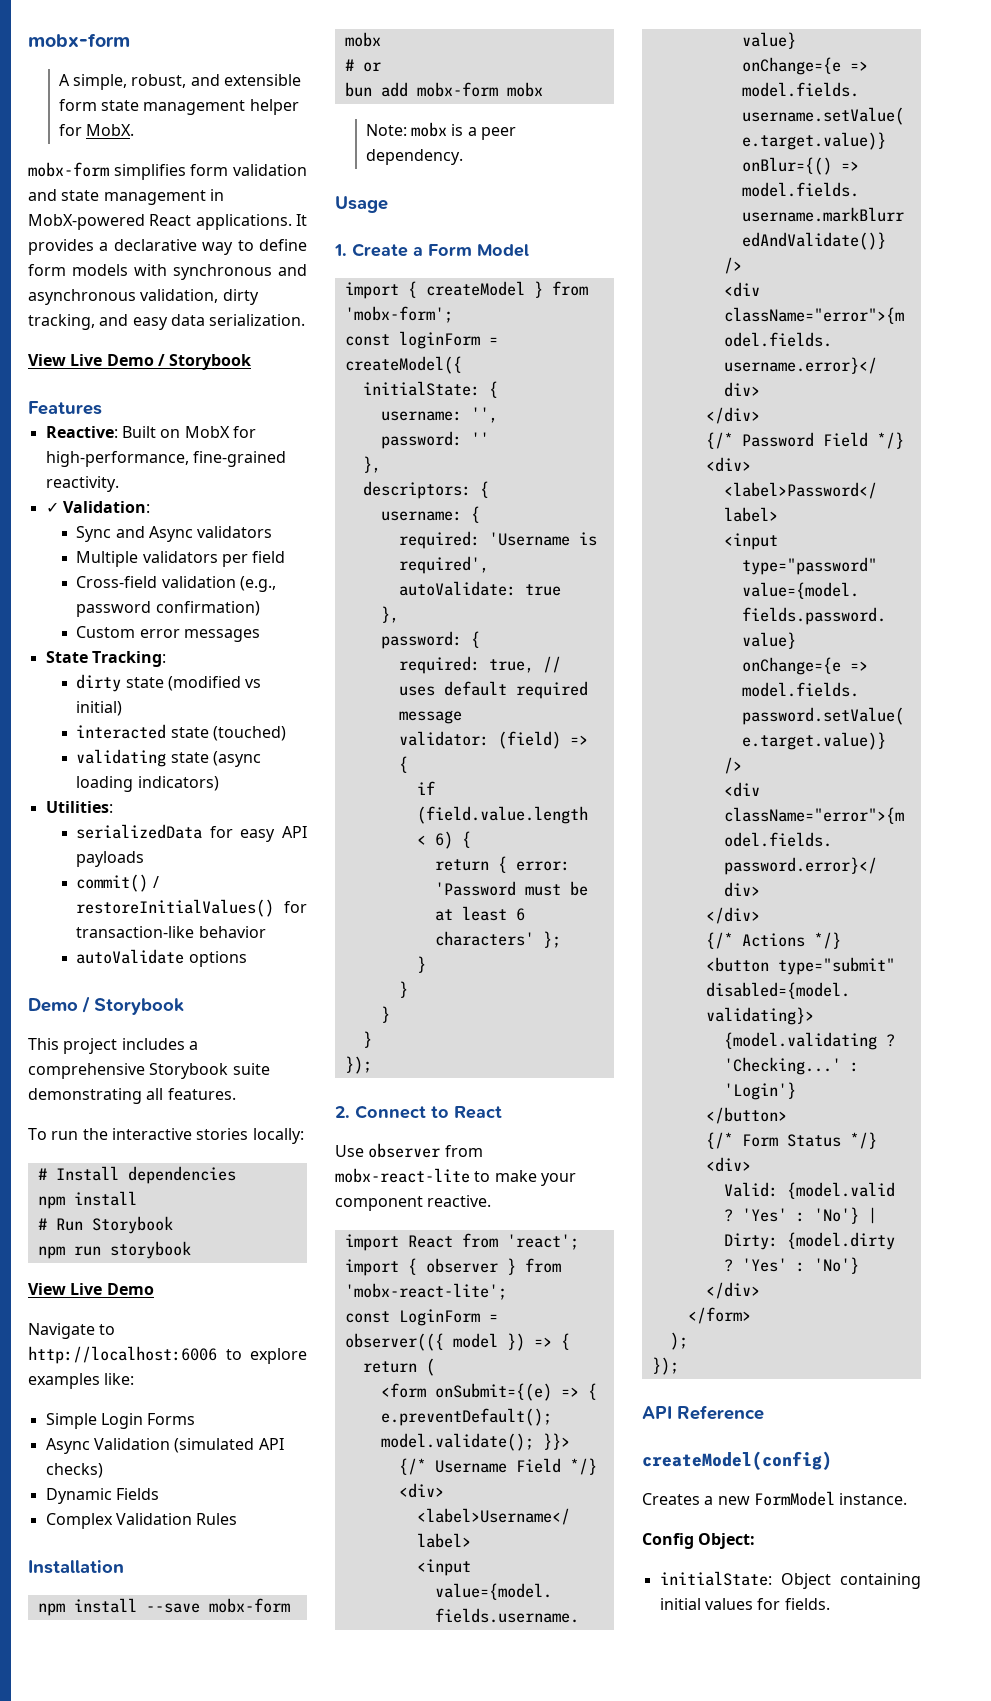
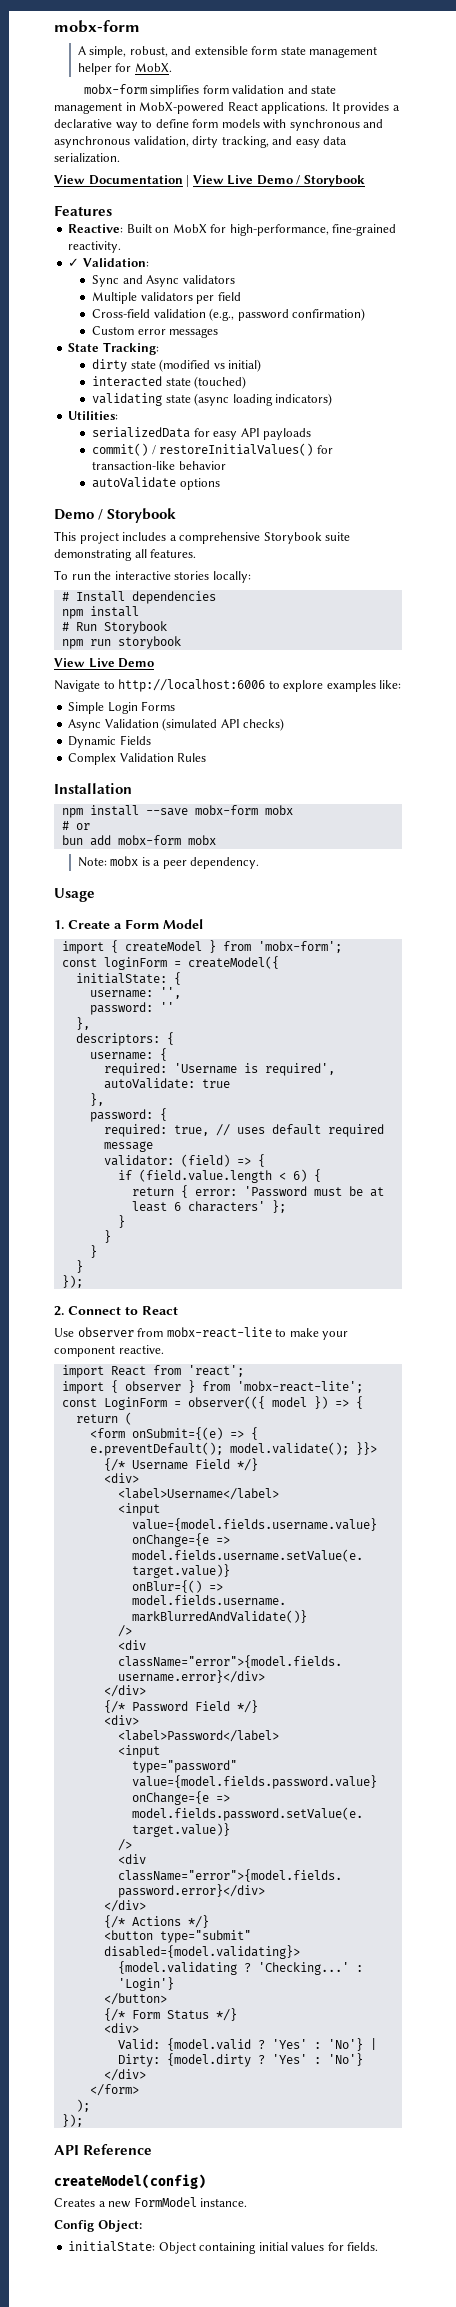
- View Live Demo / Storybook
+ View Documentation | View Live Demo / Storybook

